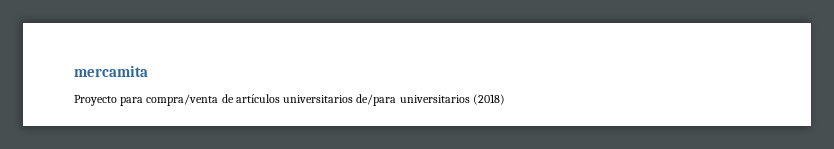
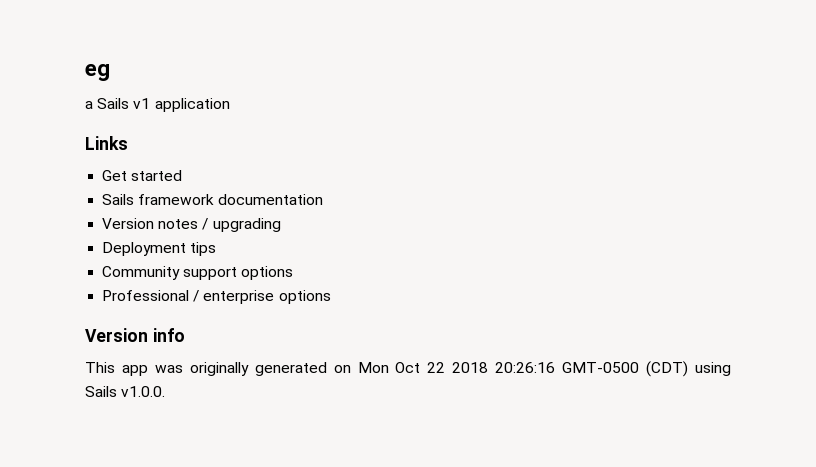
- mercamita
- Proyecto para compra/venta de artículos universitarios de/para universitarios (2018)
+ eg
+ a Sails v1 application
+ Links
+ Get started
+ Sails framework documentation
+ Version notes / upgrading
+ Deployment tips
+ Community support options
+ Professional / enterprise options
+ Version info
+ This app was originally generated on Mon Oct 22 2018 20:26:16 GMT-0500 (CDT) using Sails v1.0.0.

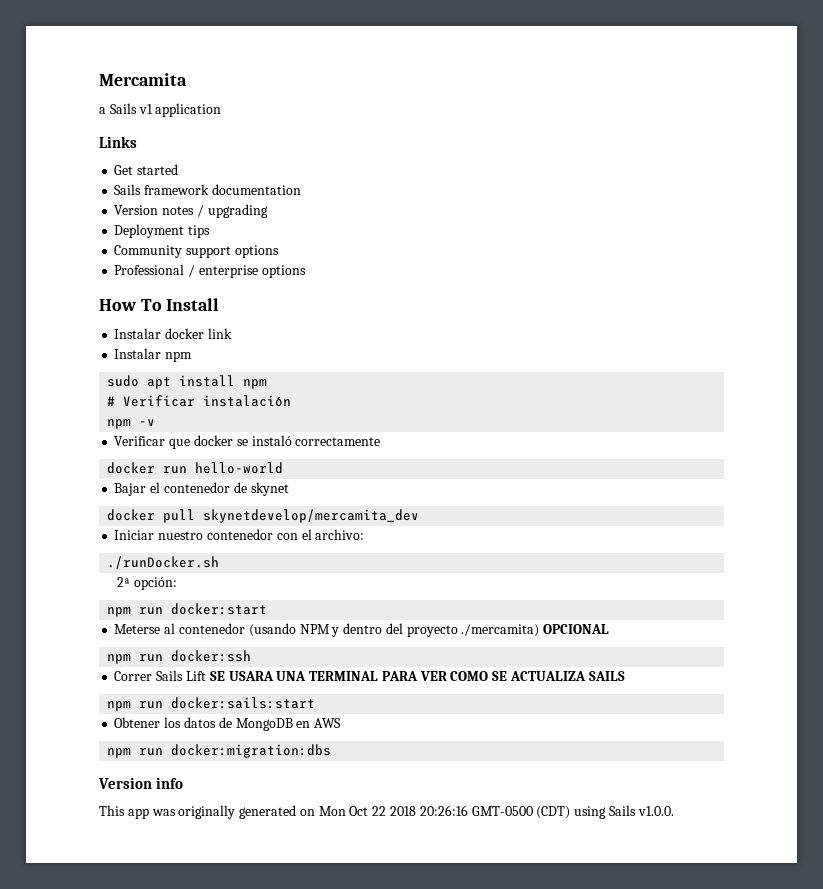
- eg
+ Mercamita
+ How To Install
+ Instalar docker link
+ Instalar npm
+ sudo apt install npm
+ # Verificar instalación
+ npm -v
+ Verificar que docker se instaló correctamente
+ docker run hello-world
+ Bajar el contenedor de skynet
+ docker pull skynetdevelop/mercamita_dev
+ Iniciar nuestro contenedor con el archivo:
+ ./runDocker.sh
+ 2ª opción:
+ npm run docker:start
+ Meterse al contenedor (usando NPM y dentro del proyecto ./mercamita) OPCIONAL
+ npm run docker:ssh
+ Correr Sails Lift SE USARA UNA TERMINAL PARA VER COMO SE ACTUALIZA SAILS
+ npm run docker:sails:start
+ Obtener los datos de MongoDB en AWS
+ npm run docker:migration:dbs

